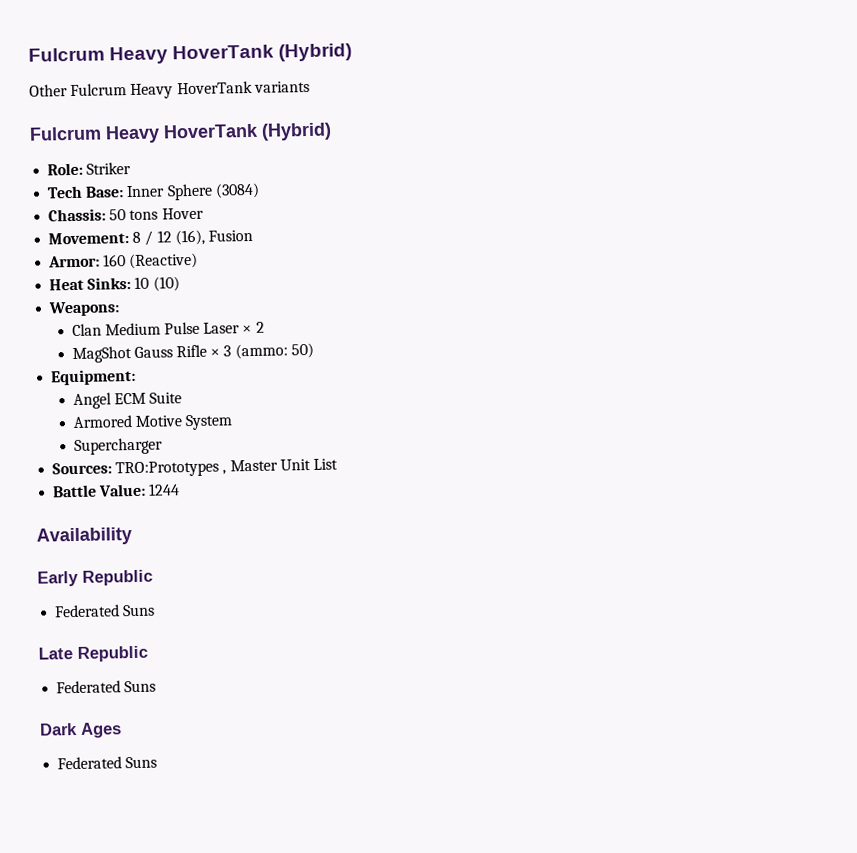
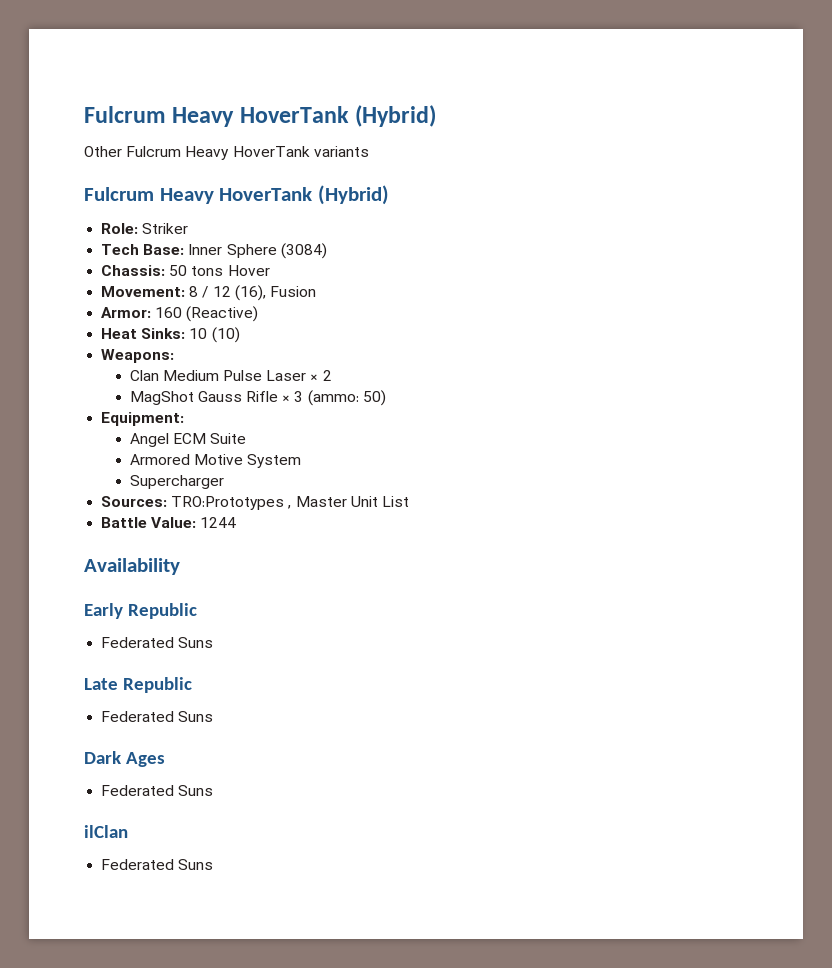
+ ilClan
+ Federated Suns

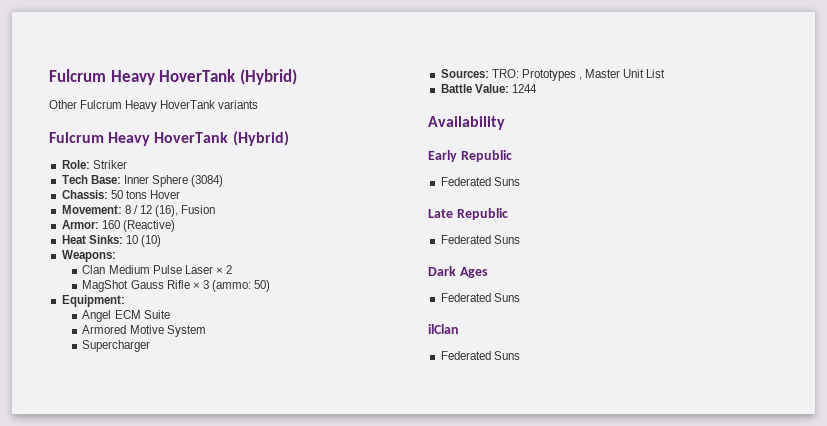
- Sources: TRO:Prototypes , Master Unit List
+ Sources: TRO: Prototypes , Master Unit List

